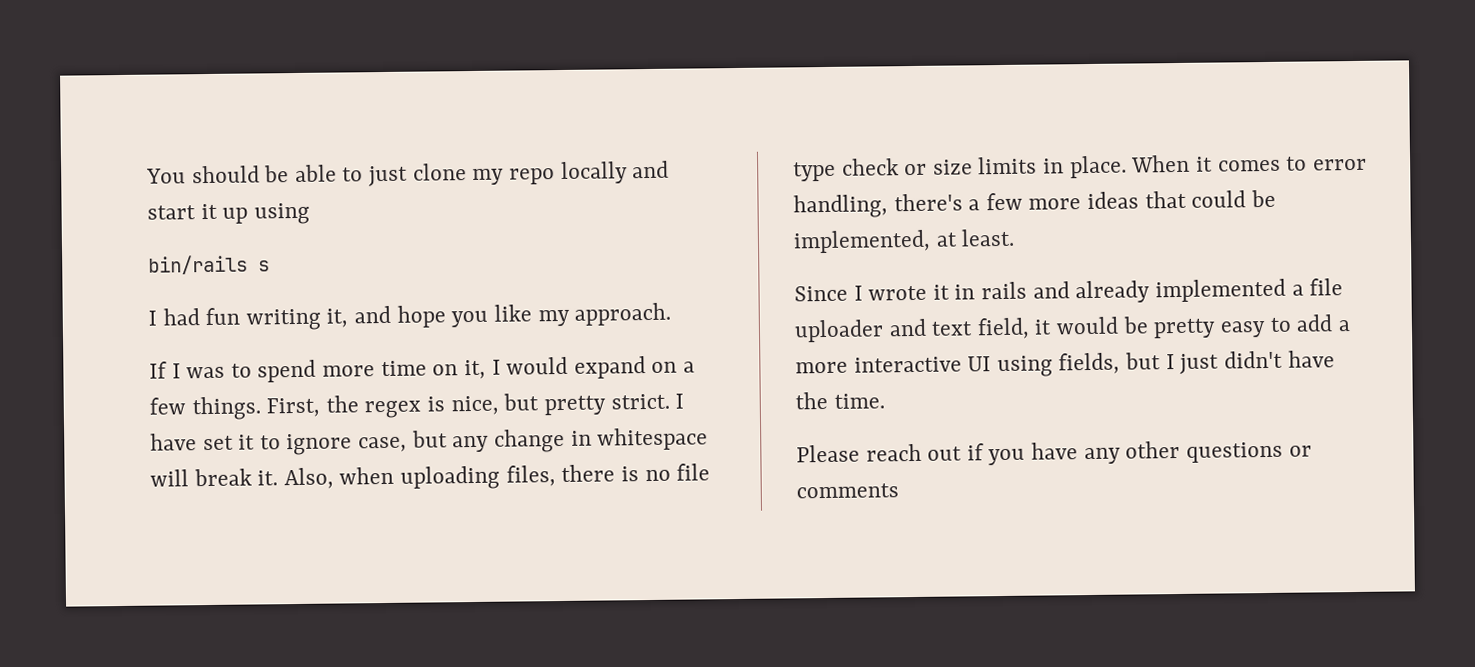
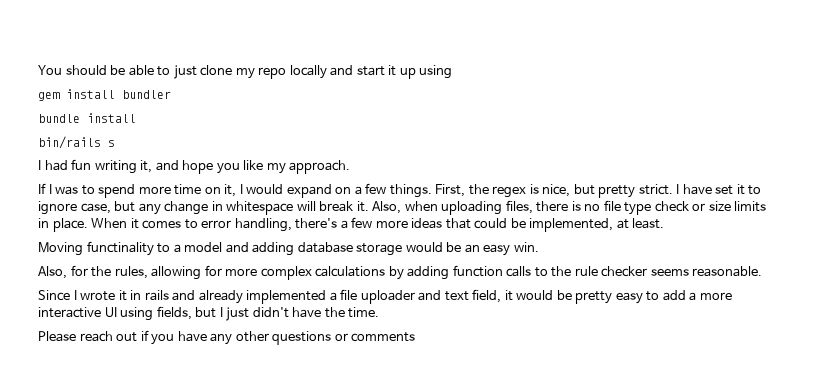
+ gem install bundler
+ bundle install
+ Moving functinality to a model and adding database storage would be an easy win.
+ Also, for the rules, allowing for more complex calculations by adding function calls to the rule checker seems reasonable.

